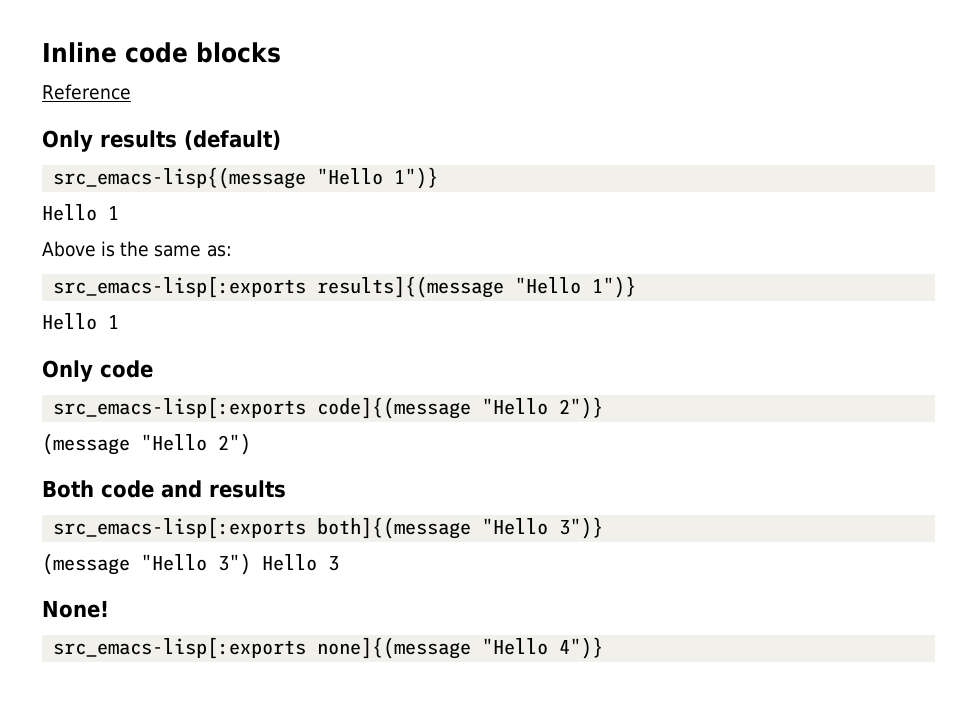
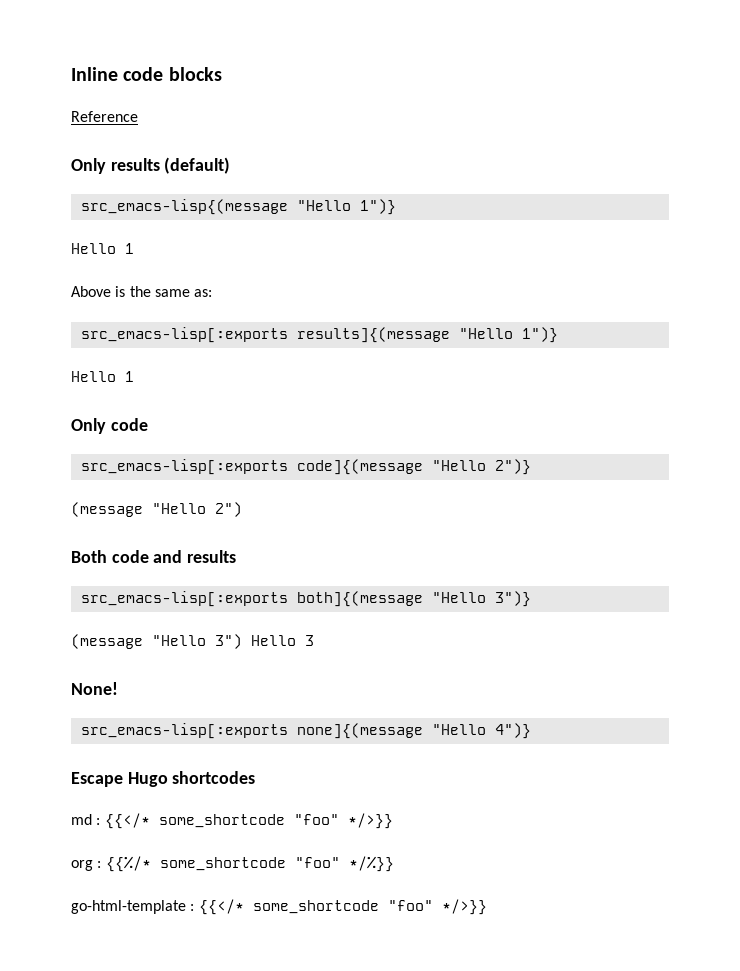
+ Escape Hugo shortcodes
+ md : {{</* some_shortcode "foo" */>}}
+ org : {{%/* some_shortcode "foo" */%}}
+ go-html-template : {{</* some_shortcode "foo" */>}}

